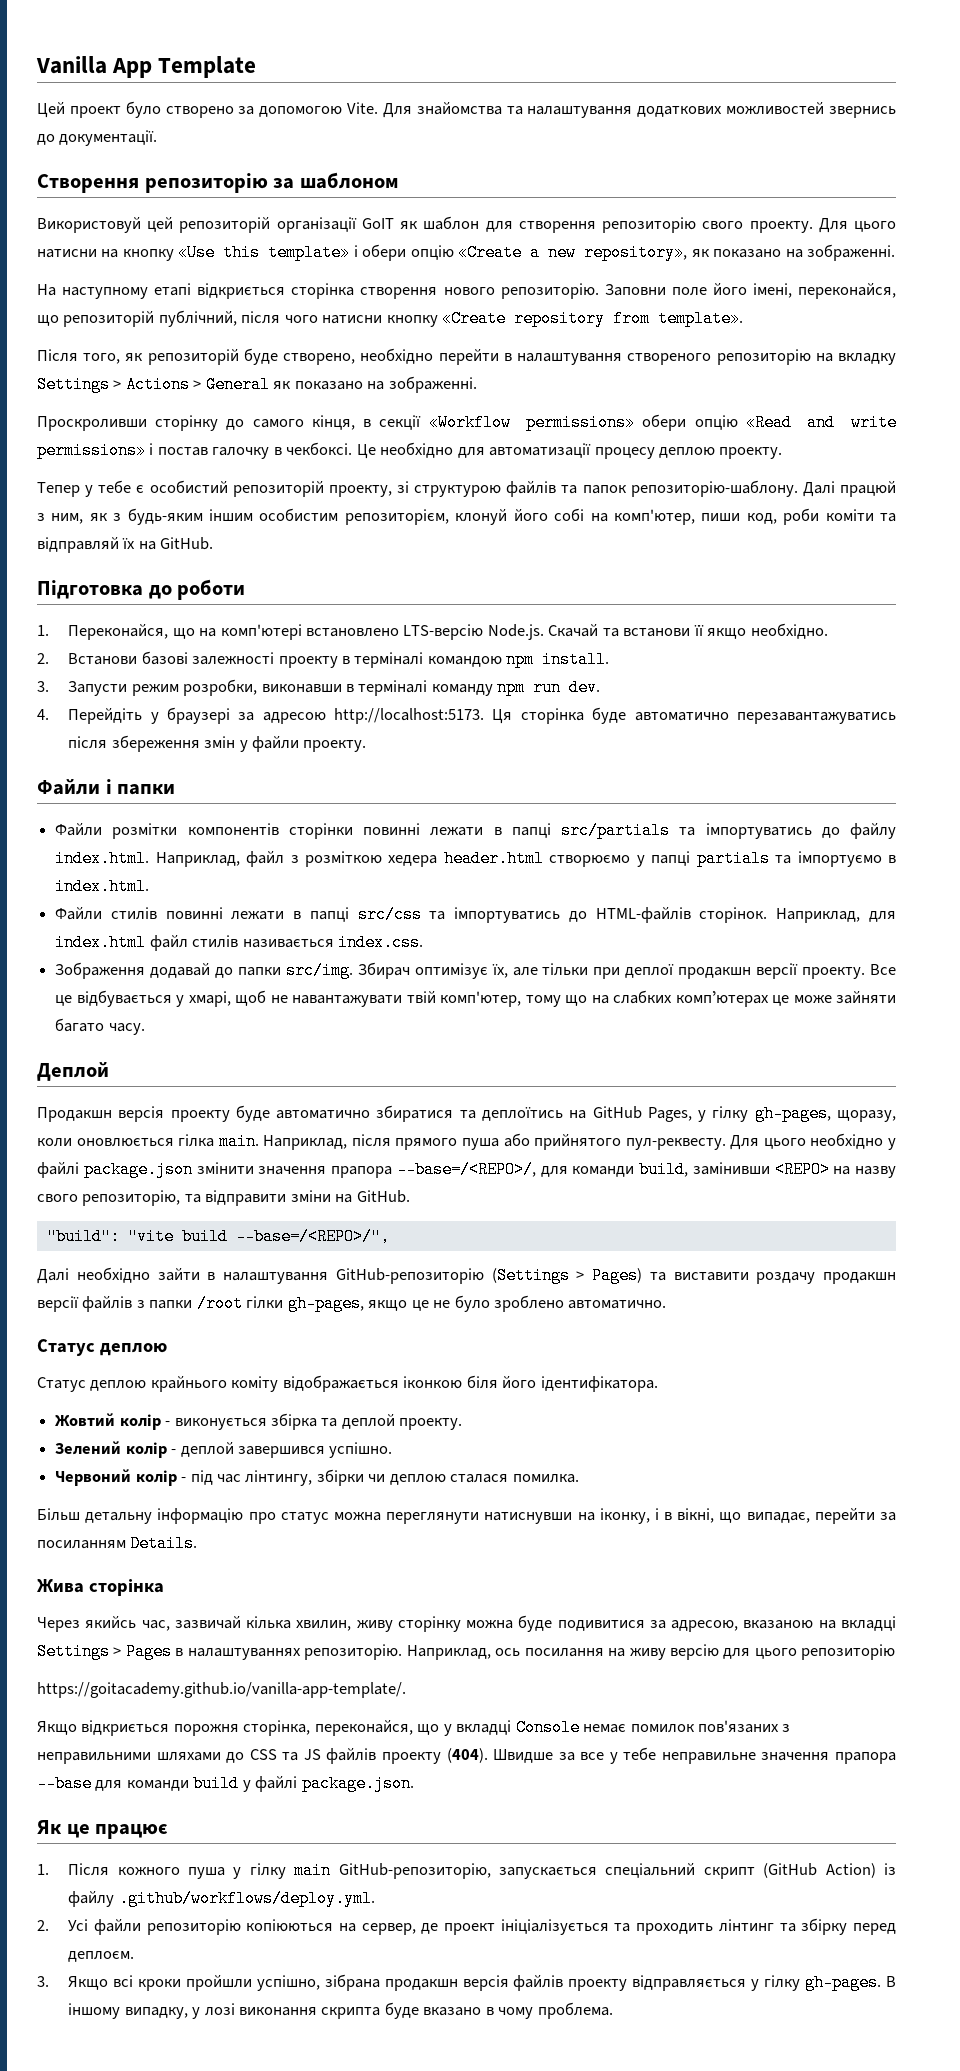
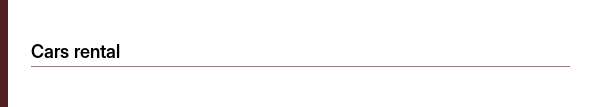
- Vanilla App Template
- Цей проект було створено за допомогою Vite. Для знайомства та налаштування додаткових можливостей звернись до документації.
- Створення репозиторію за шаблоном
- Використовуй цей репозиторій організації GoIT як шаблон для створення репозиторію свого проекту. Для цього натисни на кнопку «Use this template» і обери опцію «Create a new repository», як показано на зображенні.
- На наступному етапі відкриється сторінка створення нового репозиторію. Заповни поле його імені, переконайся, що репозиторій публічний, після чого натисни кнопку «Create repository from template».
- Після того, як репозиторій буде створено, необхідно перейти в налаштування створеного репозиторію на вкладку Settings > Actions > General як показано на зображенні.
- Проскроливши сторінку до самого кінця, в секції «Workflow permissions» обери опцію «Read and write permissions» і постав галочку в чекбоксі. Це необхідно для автоматизації процесу деплою проекту.
- Тепер у тебе є особистий репозиторій проекту, зі структурою файлів та папок репозиторію-шаблону. Далі працюй з ним, як з будь-яким іншим особистим репозиторієм, клонуй його собі на комп'ютер, пиши код, роби коміти та відправляй їх на GitHub.
- Підготовка до роботи
- 1. Переконайся, що на комп'ютері встановлено LTS-версію Node.js. Скачай та встанови її якщо необхідно.
- 2. Встанови базові залежності проекту в терміналі командою npm install.
- 3. Запусти режим розробки, виконавши в терміналі команду npm run dev.
- 4. Перейдіть у браузері за адресою http://localhost:5173. Ця сторінка буде автоматично перезавантажуватись після збереження змін у файли проекту.
- Файли і папки
- Файли розмітки компонентів сторінки повинні лежати в папці src/partials та імпортуватись до файлу index.html. Наприклад, файл з розміткою хедера header.html створюємо у папці partials та імпортуємо в index.html.
- Файли стилів повинні лежати в папці src/css та імпортуватись до HTML-файлів сторінок. Наприклад, для index.html файл стилів називається index.css.
- Зображення додавай до папки src/img. Збирач оптимізує їх, але тільки при деплої продакшн версії проекту. Все це відбувається у хмарі, щоб не навантажувати твій комп'ютер, тому що на слабких компʼютерах це може зайняти багато часу.
- Деплой
- Продакшн версія проекту буде автоматично збиратися та деплоїтись на GitHub Pages, у гілку gh-pages, щоразу, коли оновлюється гілка main. Наприклад, після прямого пуша або прийнятого пул-реквесту. Для цього необхідно у файлі package.json змінити значення прапора --base=/<REPO>/, для команди build, замінивши <REPO> на назву свого репозиторію, та відправити зміни на GitHub.
- "build": "vite build --base=/<REPO>/",
- Далі необхідно зайти в налаштування GitHub-репозиторію (Settings > Pages) та виставити роздачу продакшн версії файлів з папки /root гілки gh-pages, якщо це не було зроблено автоматично.
- Статус деплою
- Статус деплою крайнього коміту відображається іконкою біля його ідентифікатора.
- Жовтий колір - виконується збірка та деплой проекту.
- Зелений колір - деплой завершився успішно.
- Червоний колір - під час лінтингу, збірки чи деплою сталася помилка.
- Більш детальну інформацію про статус можна переглянути натиснувши на іконку, і в вікні, що випадає, перейти за посиланням Details.
- Жива сторінка
- Через якийсь час, зазвичай кілька хвилин, живу сторінку можна буде подивитися за адресою, вказаною на вкладці Settings > Pages в налаштуваннях репозиторію. Наприклад, ось посилання на живу версію для цього репозиторію
- https://goitacademy.github.io/vanilla-app-template/.
- Якщо відкриється порожня сторінка, переконайся, що у вкладці Console немає помилок пов'язаних з неправильними шляхами до CSS та JS файлів проекту (404). Швидше за все у тебе неправильне значення прапора --base для команди build у файлі package.json.
- Як це працює
- 1. Після кожного пуша у гілку main GitHub-репозиторію, запускається спеціальний скрипт (GitHub Action) із файлу .github/workflows/deploy.yml.
- 2. Усі файли репозиторію копіюються на сервер, де проект ініціалізується та проходить лінтинг та збірку перед деплоєм.
- 3. Якщо всі кроки пройшли успішно, зібрана продакшн версія файлів проекту відправляється у гілку gh-pages. В іншому випадку, у лозі виконання скрипта буде вказано в чому проблема.
+ Cars rental

